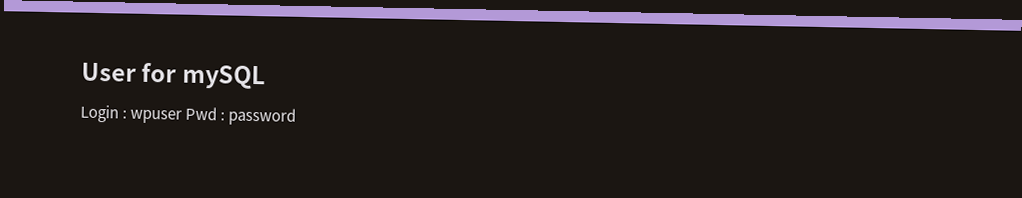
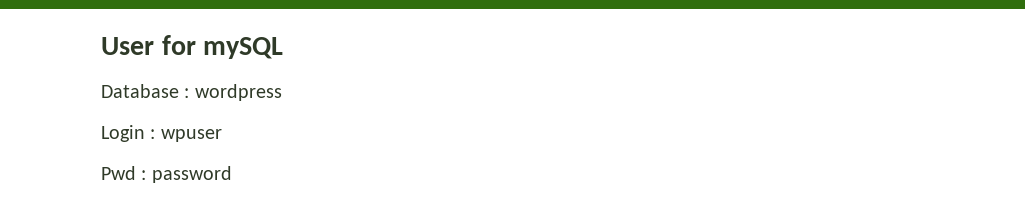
+ Database : wordpress
- Login : wpuser Pwd : password
+ Login : wpuser
+ Pwd : password

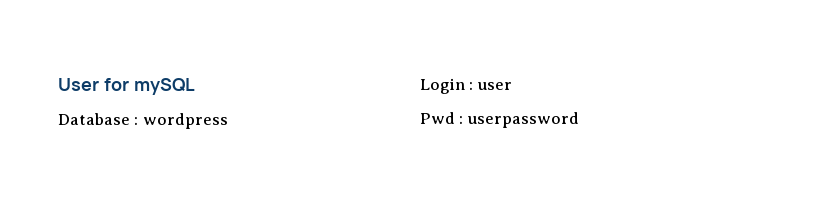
- Login : wpuser
+ Login : user
- Pwd : password
+ Pwd : userpassword

